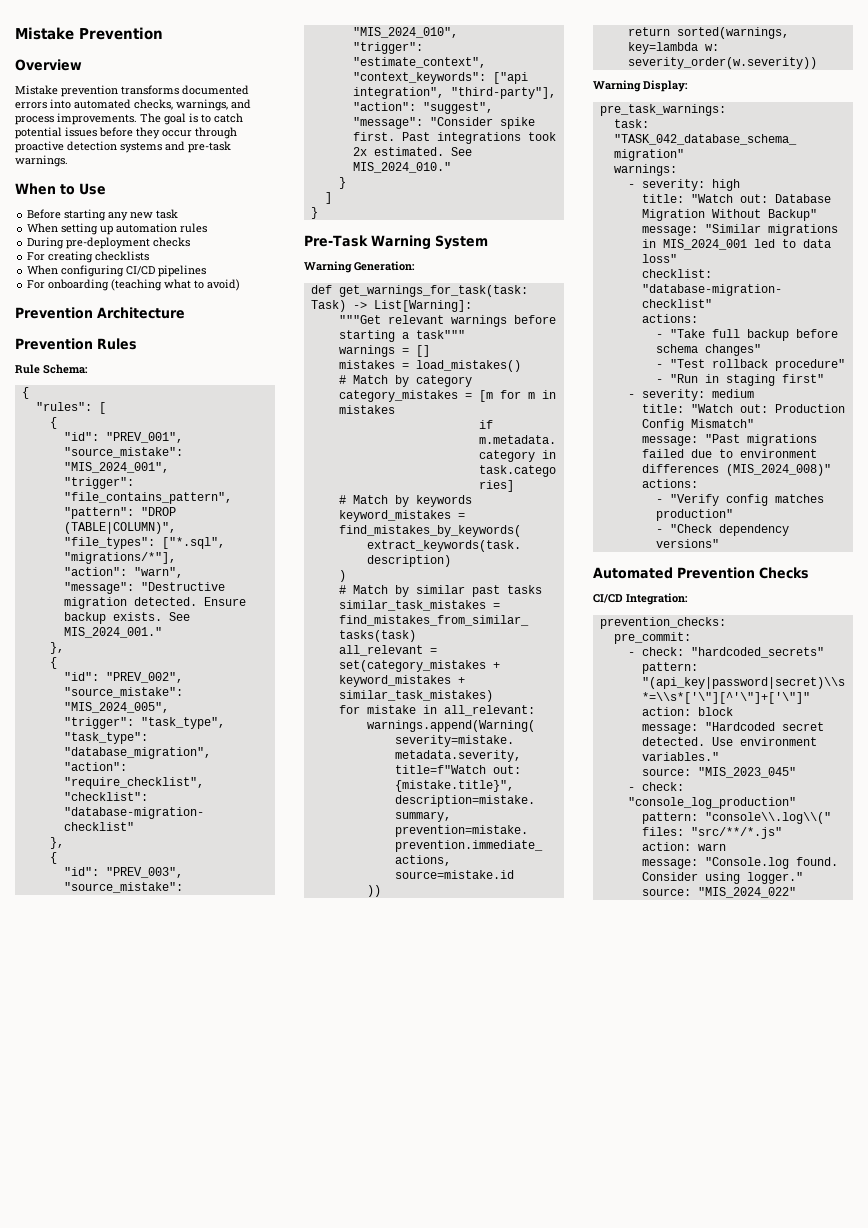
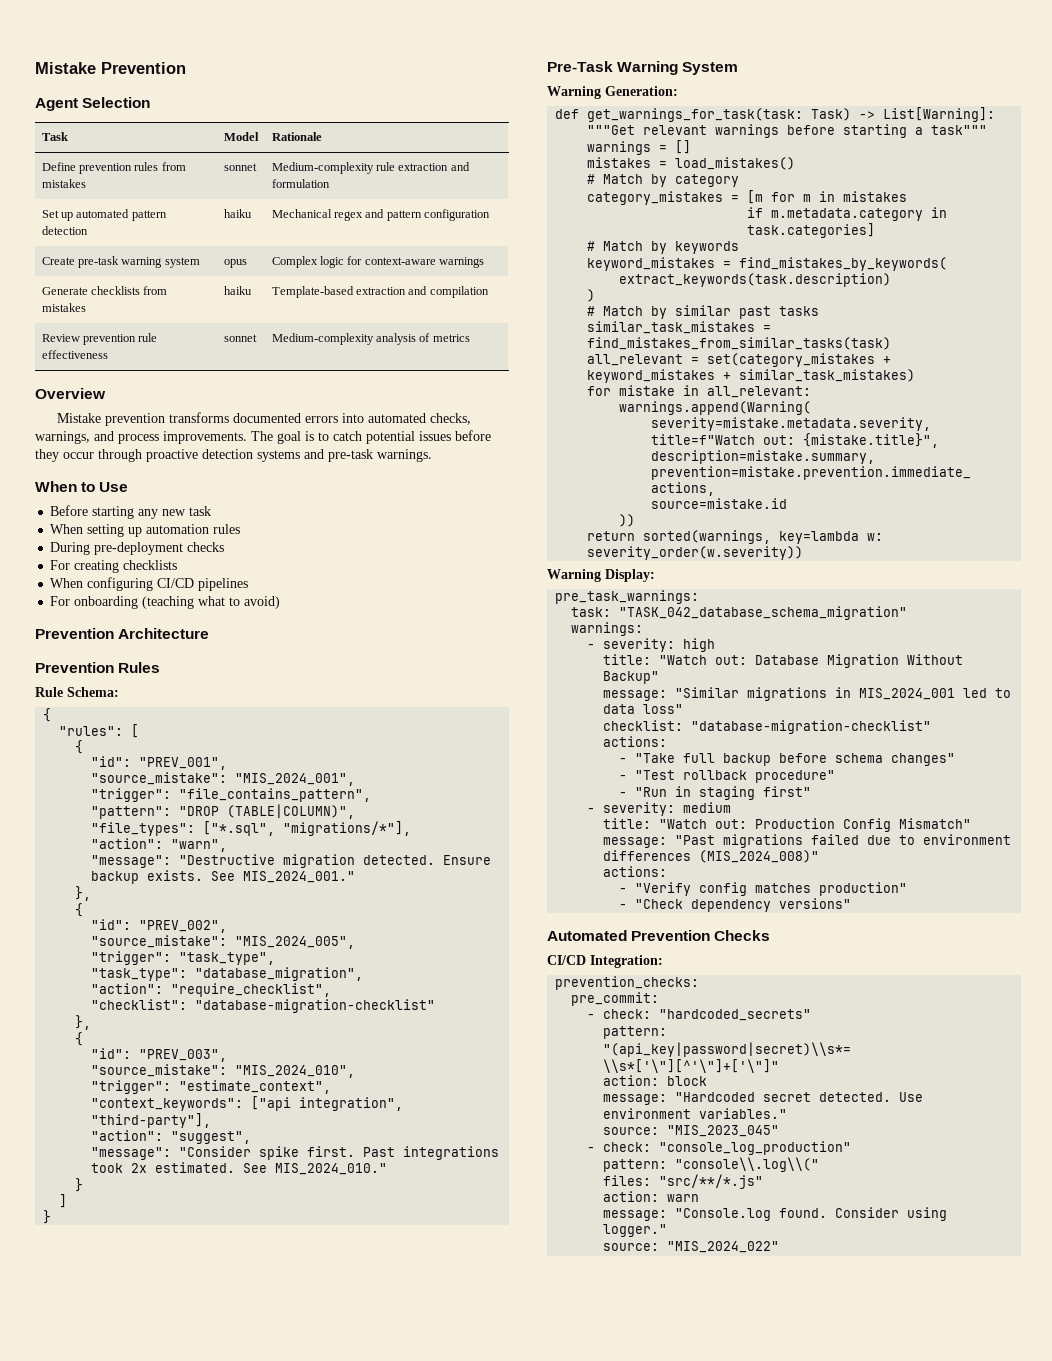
+ Agent Selection
+ Task | Model | Rationale
+ Define prevention rules from mistakes | sonnet | Medium-complexity rule extraction and formulation
+ Set up automated pattern detection | haiku | Mechanical regex and pattern configuration
+ Create pre-task warning system | opus | Complex logic for context-aware warnings
+ Generate checklists from mistakes | haiku | Template-based extraction and compilation
+ Review prevention rule effectiveness | sonnet | Medium-complexity analysis of metrics

